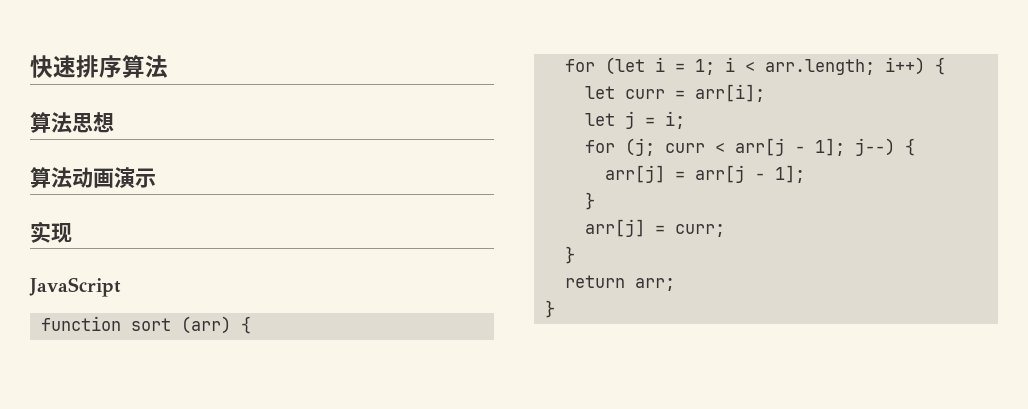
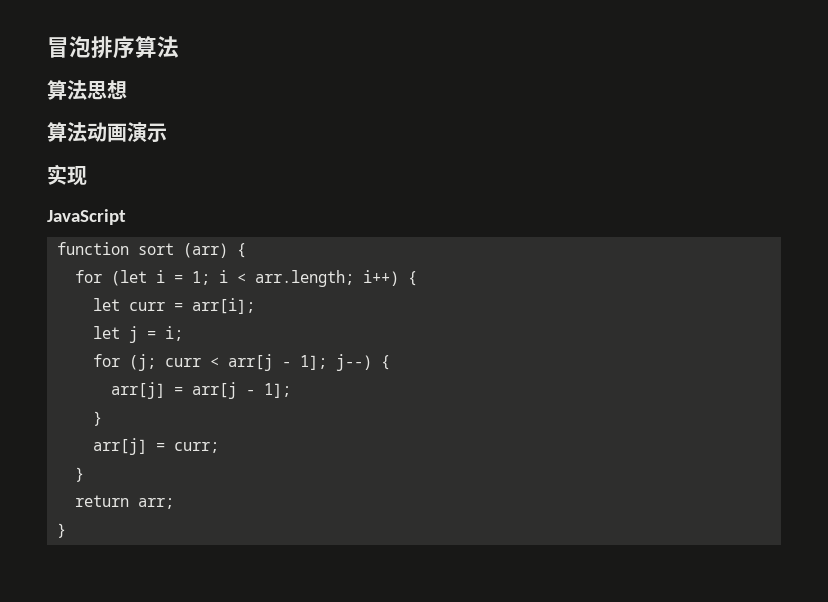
- 快速排序算法
+ 冒泡排序算法

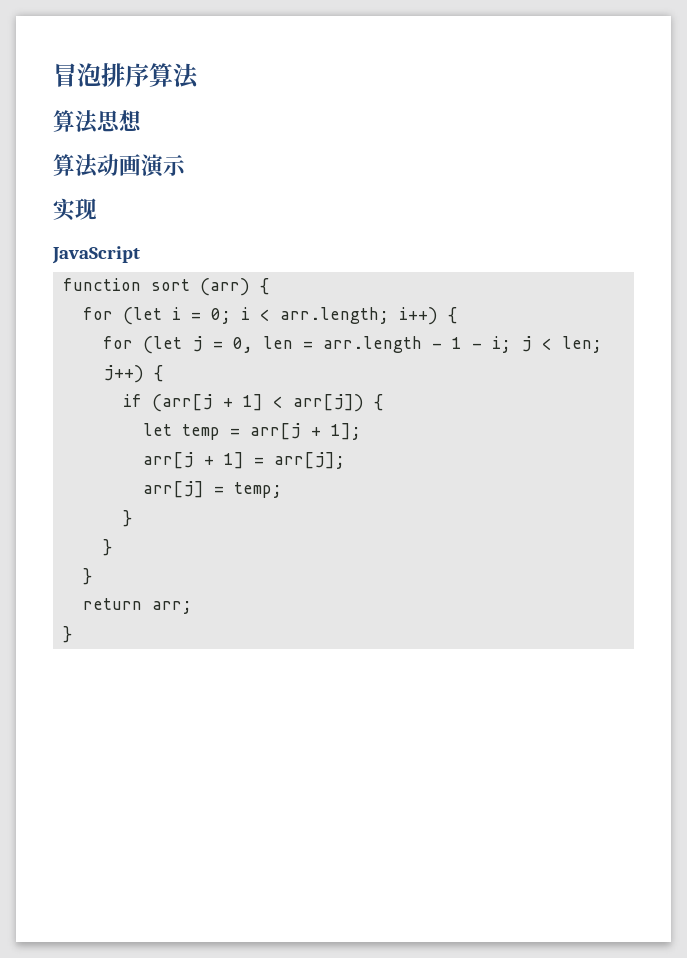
- for (let i = 1; i < arr.length; i++) {
+ for (let i = 0; i < arr.length; i++) {
- let curr = arr[i];
- let j = i;
- for (j; curr < arr[j - 1]; j--) {
- arr[j] = arr[j - 1];
+ for (let j = 0, len = arr.length - 1 - i; j < len; j++) {
+ if (arr[j + 1] < arr[j]) {
+ let temp = arr[j + 1];
+ arr[j + 1] = arr[j];
+ arr[j] = temp;
  }
- arr[j] = curr;
+ }

